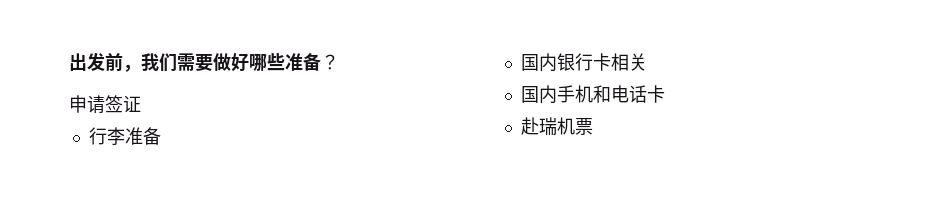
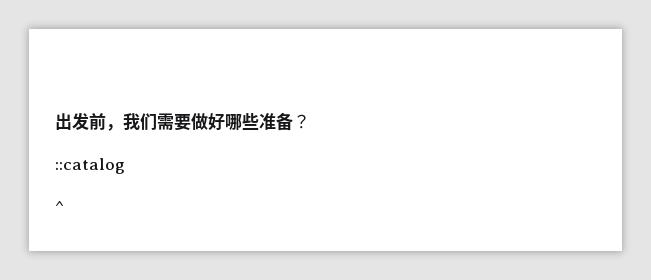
- 申请签证
- 行李准备
- 国内银行卡相关
- 国内手机和电话卡
- 赴瑞机票
+ ::catalog
+ ^

